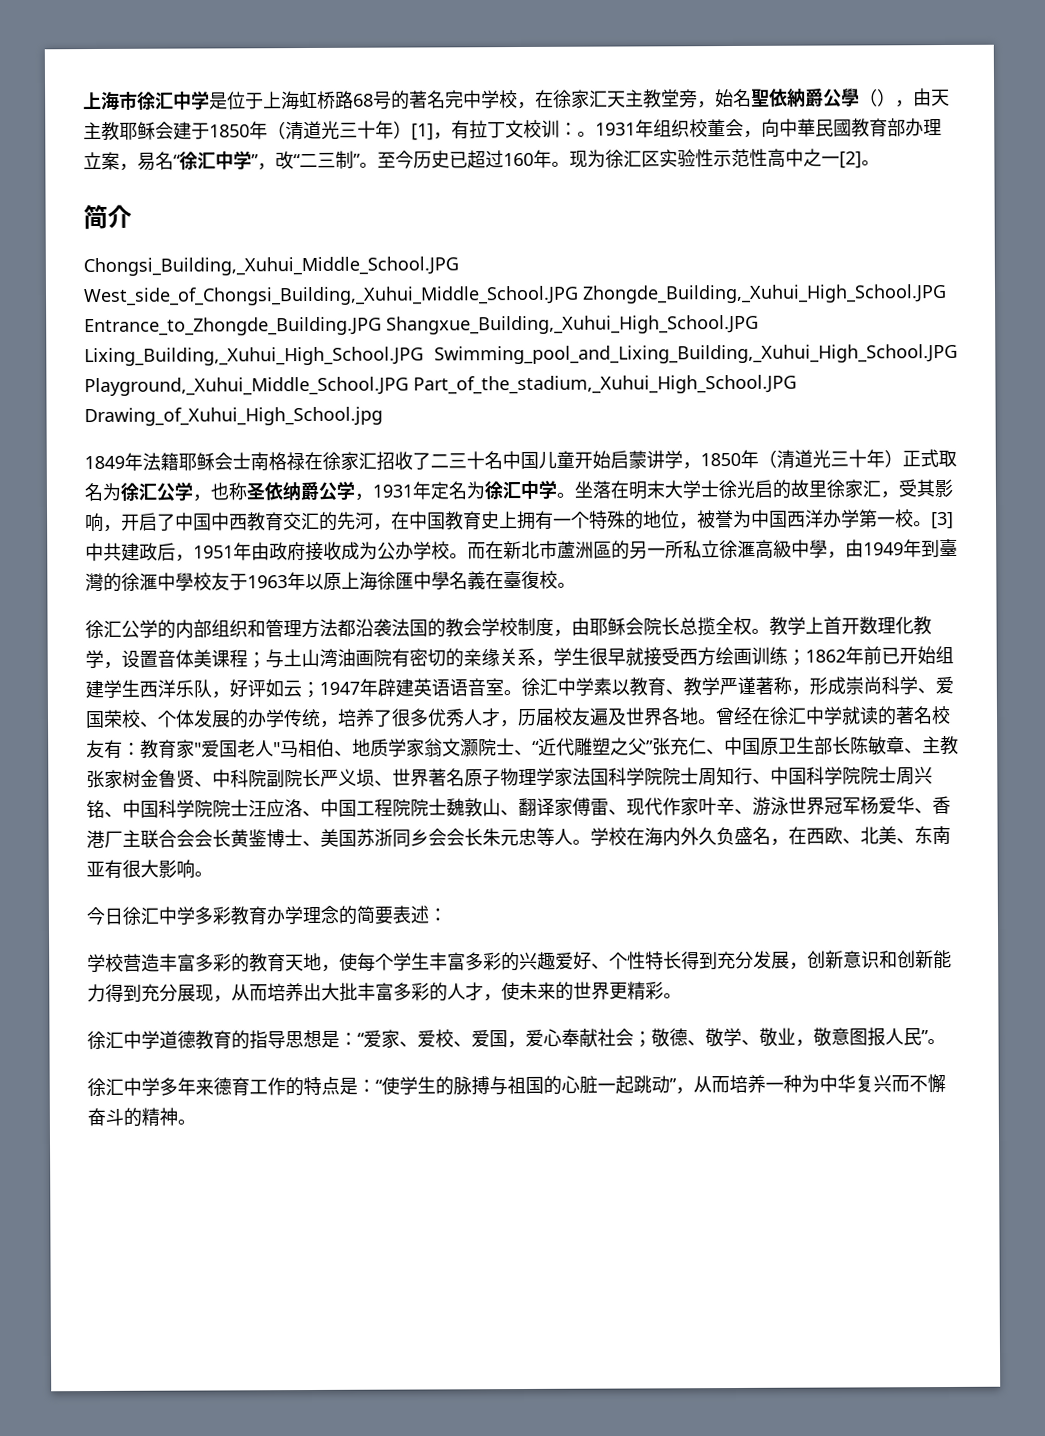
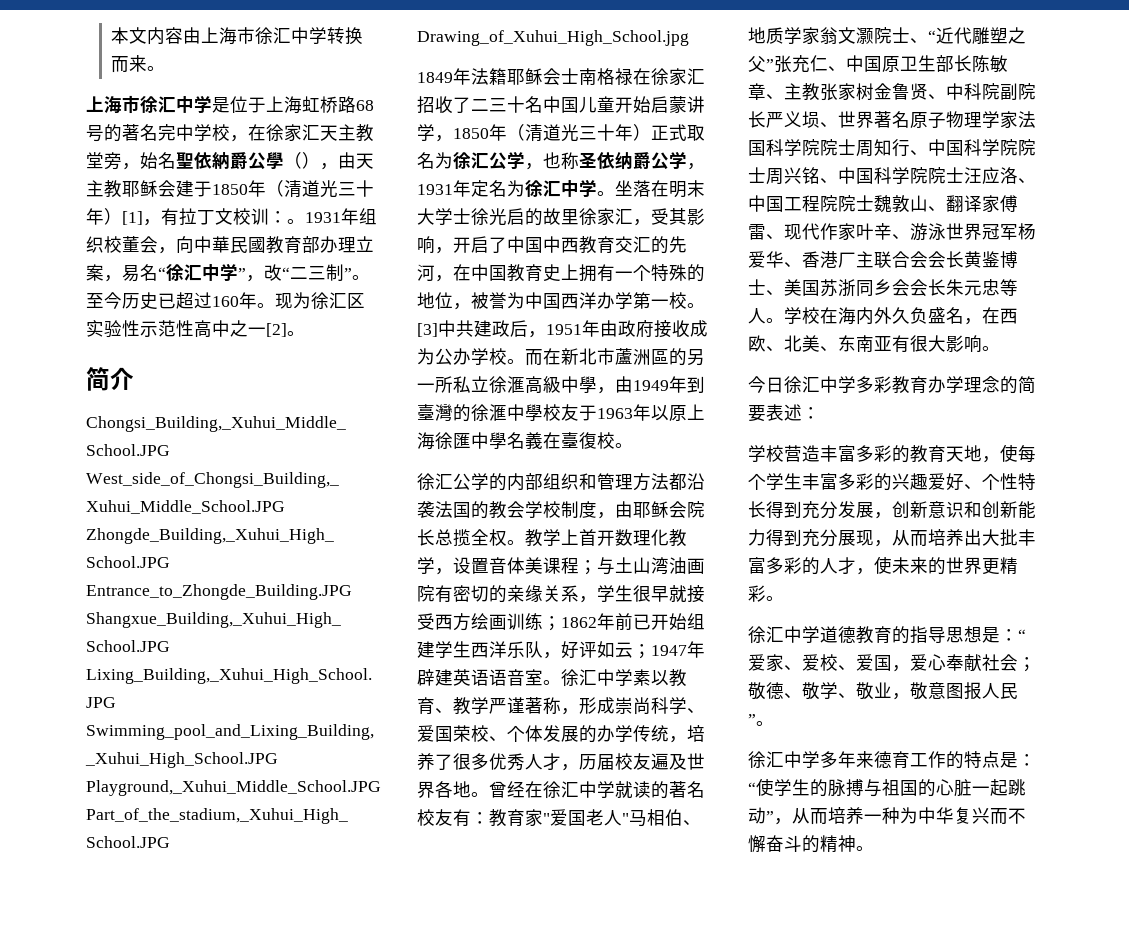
+ 本文内容由上海市徐汇中学转换而来。

